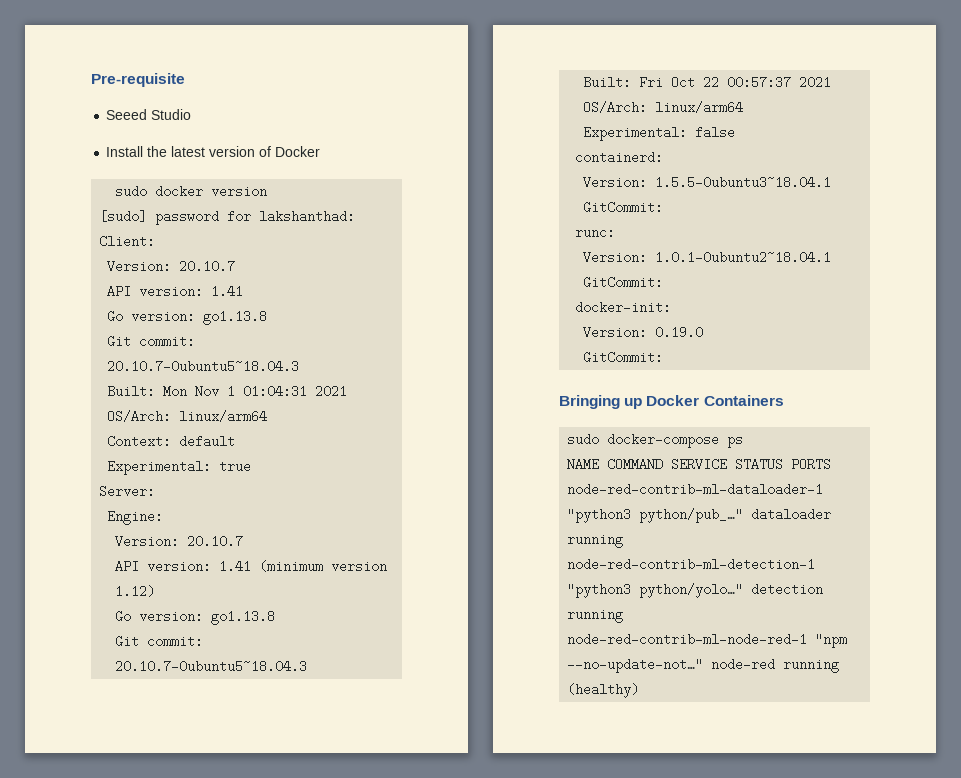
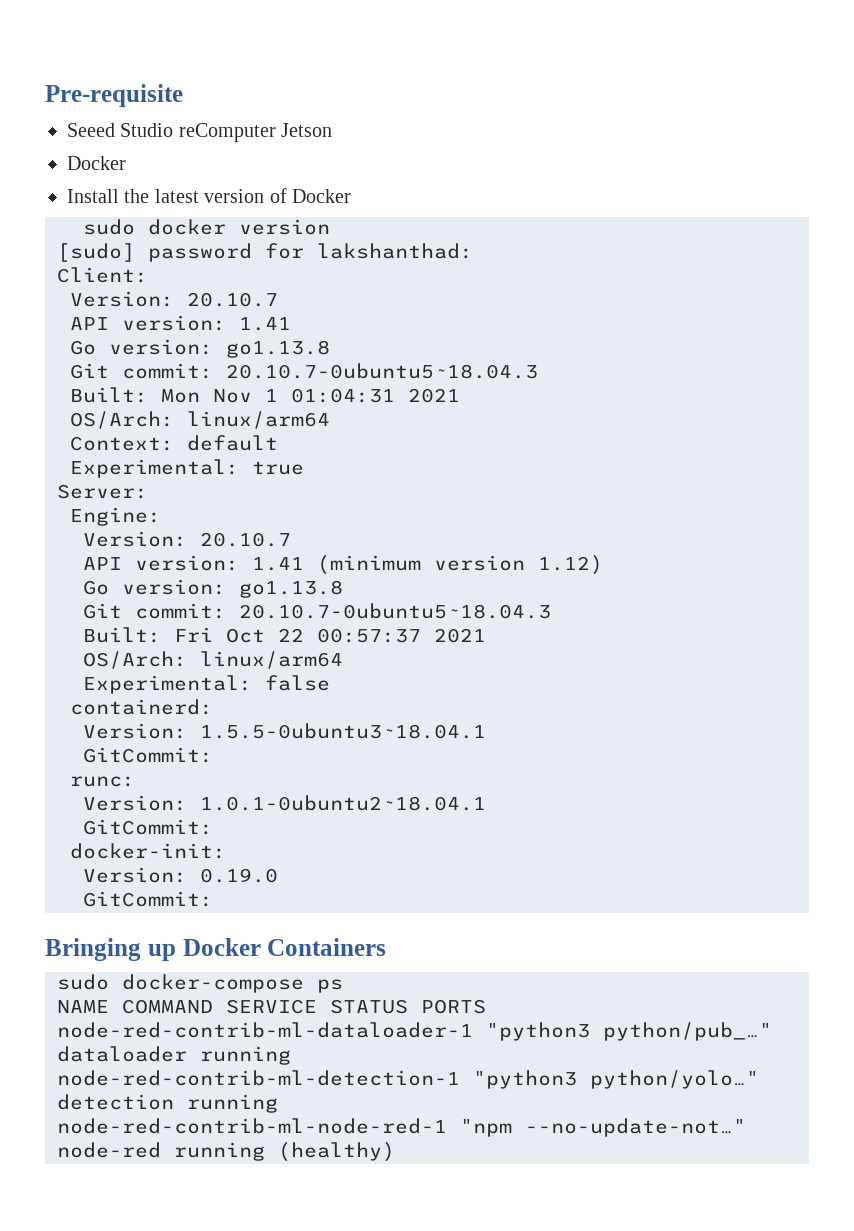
- Seeed Studio
+ Seeed Studio reComputer Jetson
+ Docker

